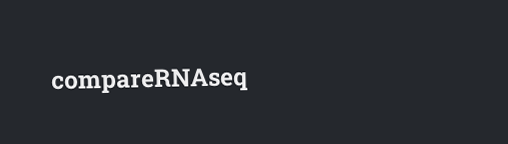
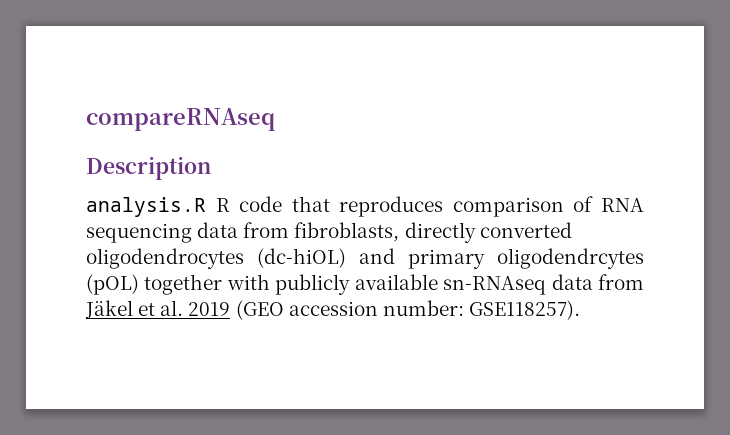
+ Description
+ analysis.R R code that reproduces comparison of RNA sequencing data from fibroblasts, directly converted oligodendrocytes (dc-hiOL) and primary oligodendrcytes (pOL) together with publicly available sn-RNAseq data from Jäkel et al. 2019 (GEO accession number: GSE118257).

